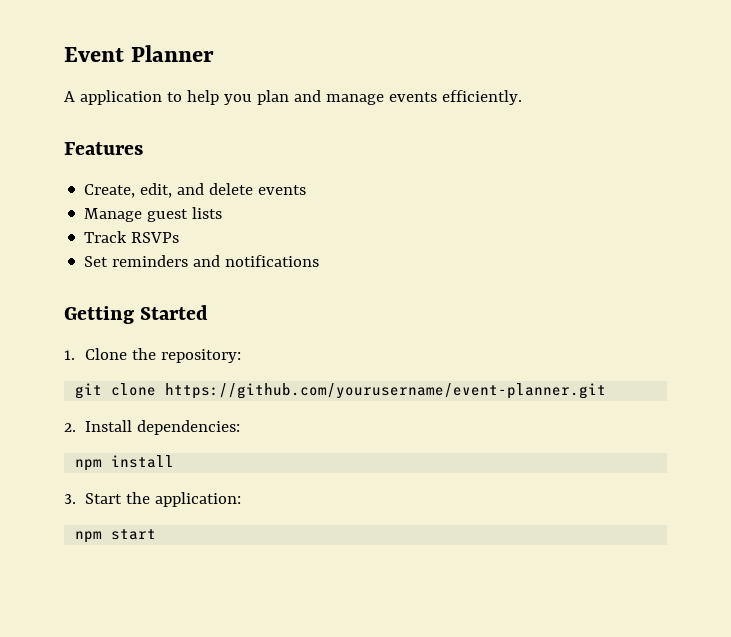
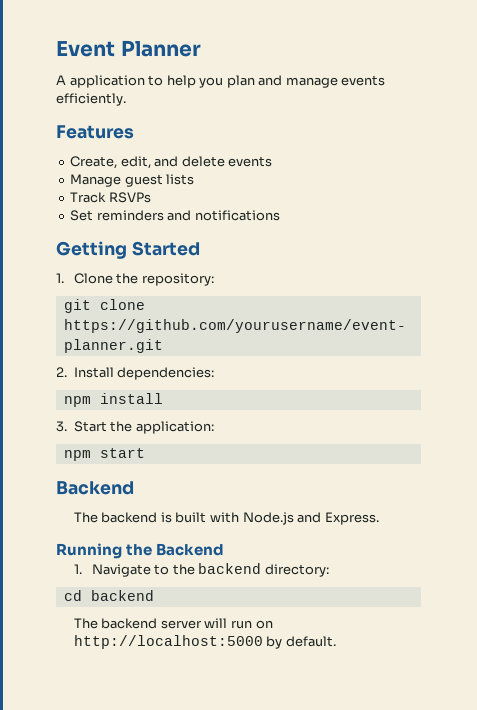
  npm start
+ Backend
+ The backend is built with Node.js and Express.
+ Running the Backend
+ 1. Navigate to the backend directory:
+ cd backend
+ The backend server will run on http://localhost:5000 by default.

